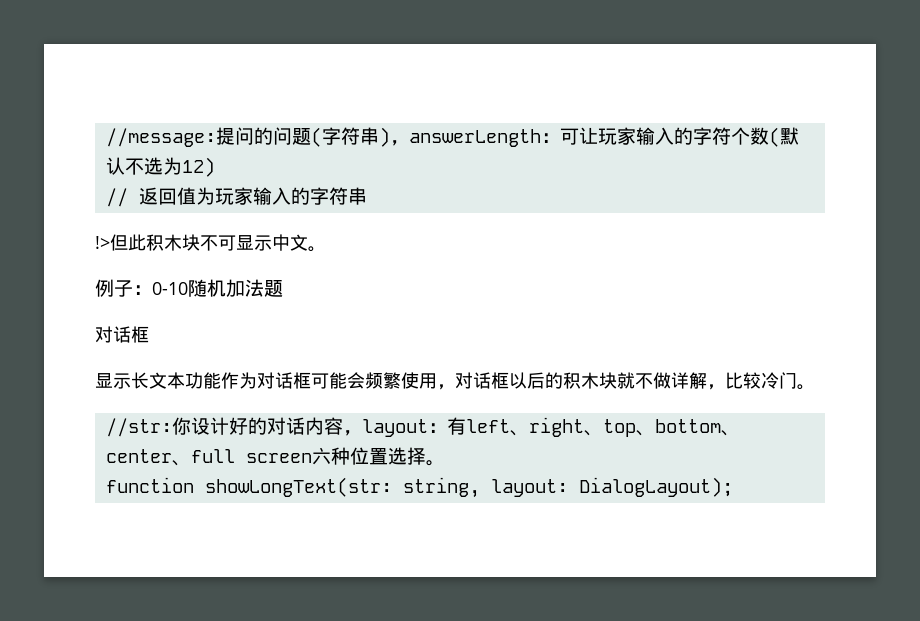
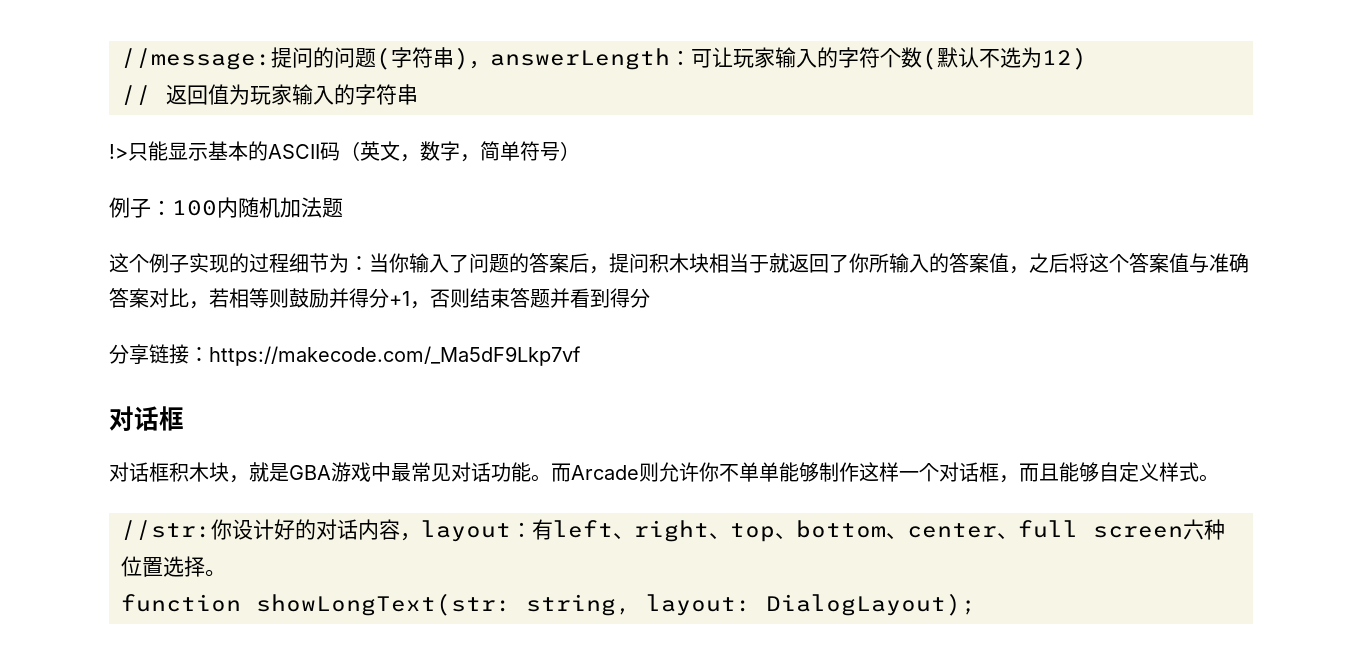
- !>但此积木块不可显示中文。
+ !>只能显示基本的ASCII码（英文，数字，简单符号）
- 例子：0-10随机加法题
+ 例子：100内随机加法题
+ 这个例子实现的过程细节为：当你输入了问题的答案后，提问积木块相当于就返回了你所输入的答案值，之后将这个答案值与准确答案对比，若相等则鼓励并得分+1，否则结束答题并看到得分
+ 分享链接：https://makecode.com/_Ma5dF9Lkp7vf
  对话框
- 显示长文本功能作为对话框可能会频繁使用，对话框以后的积木块就不做详解，比较冷门。
+ 对话框积木块，就是GBA游戏中最常见对话功能。而Arcade则允许你不单单能够制作这样一个对话框，而且能够自定义样式。

